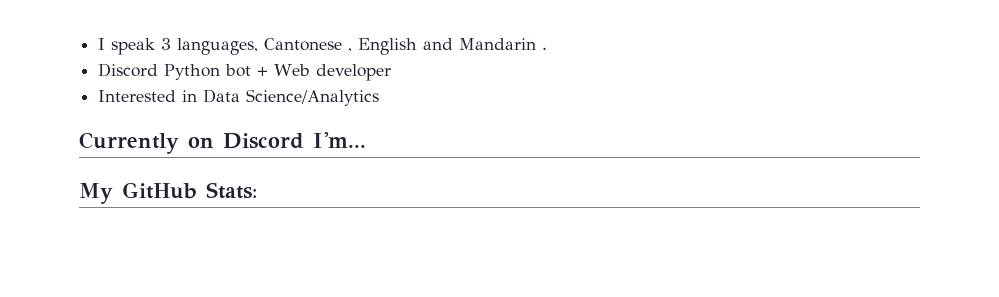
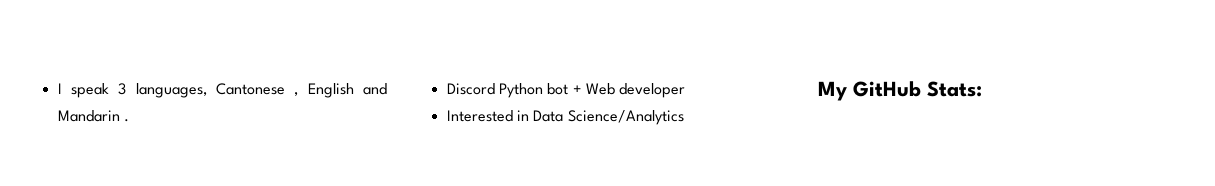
- Currently on Discord I'm...

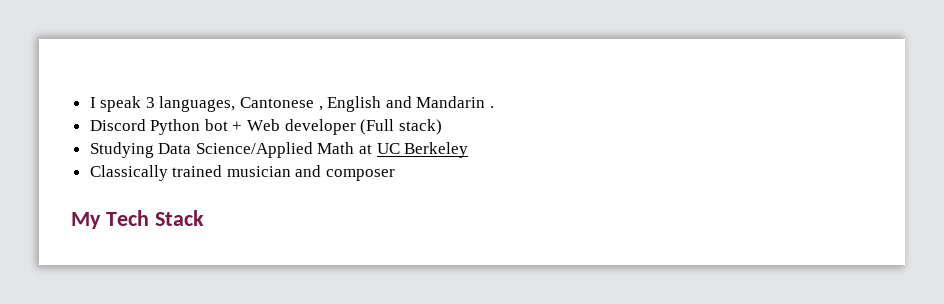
- Discord Python bot + Web developer
- Interested in Data Science/Analytics
+ Discord Python bot + Web developer (Full stack)
+ Studying Data Science/Applied Math at UC Berkeley
+ Classically trained musician and composer
- My GitHub Stats:
+ My Tech Stack

